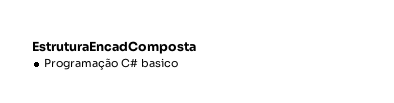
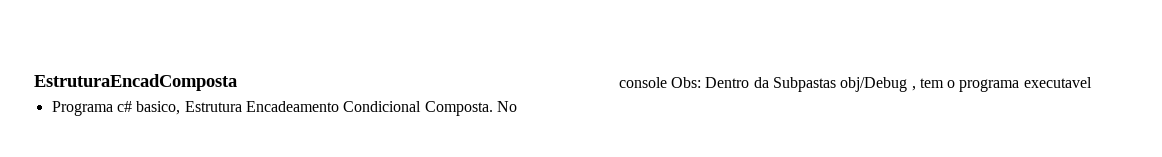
- Programação C# basico
+ Programa c# basico, Estrutura Encadeamento Condicional Composta. No console Obs: Dentro da Subpastas obj/Debug , tem o programa executavel

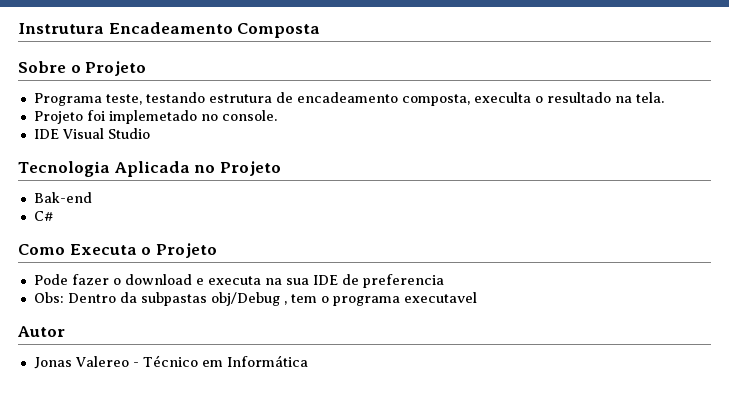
- EstruturaEncadComposta
- Programa c# basico, Estrutura Encadeamento Condicional Composta. No console Obs: Dentro da Subpastas obj/Debug , tem o programa executavel
+ Instrutura Encadeamento Composta
+ Sobre o Projeto
+ Programa teste, testando estrutura de encadeamento composta, execulta o resultado na tela.
+ Projeto foi implemetado no console.
+ IDE Visual Studio
+ Tecnologia Aplicada no Projeto
+ Bak-end
+ C#
+ Como Executa o Projeto
+ Pode fazer o download e executa na sua IDE de preferencia
+ Obs: Dentro da subpastas obj/Debug , tem o programa executavel
+ Autor
+ Jonas Valereo - Técnico em Informática

